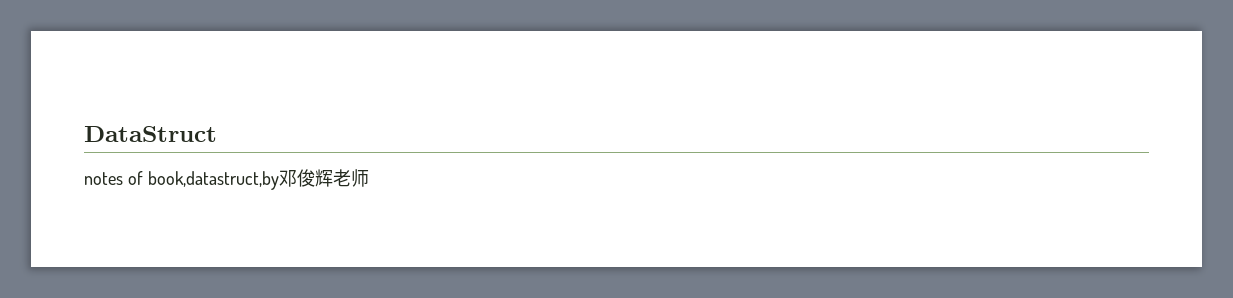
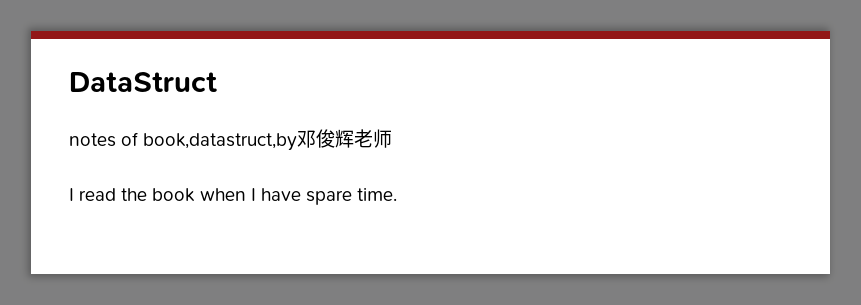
+ I read the book when I have spare time.

